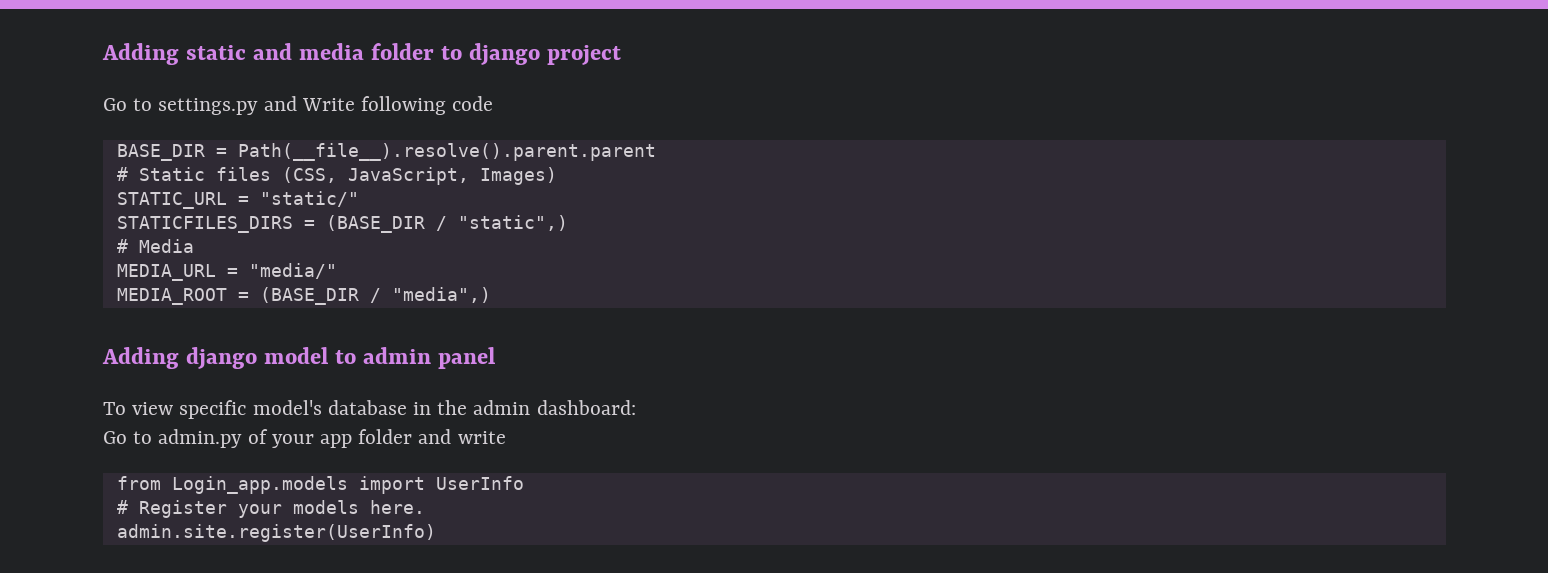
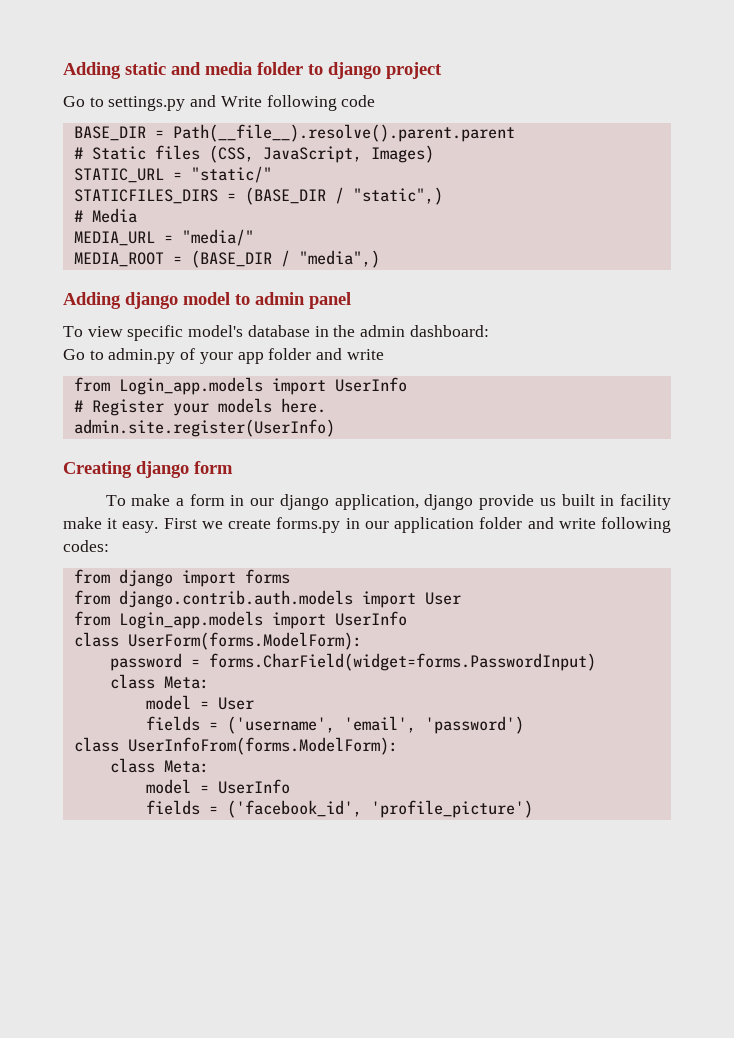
+ Creating django form
+ To make a form in our django application, django provide us built in facility make it easy. First we create forms.py in our application folder and write following codes:
+ from django import forms
+ from django.contrib.auth.models import User
+ from Login_app.models import UserInfo
+ class UserForm(forms.ModelForm):
+ password = forms.CharField(widget=forms.PasswordInput)
+ class Meta:
+ model = User
+ fields = ('username', 'email', 'password')
+ class UserInfoFrom(forms.ModelForm):
+ class Meta:
+ model = UserInfo
+ fields = ('facebook_id', 'profile_picture')

